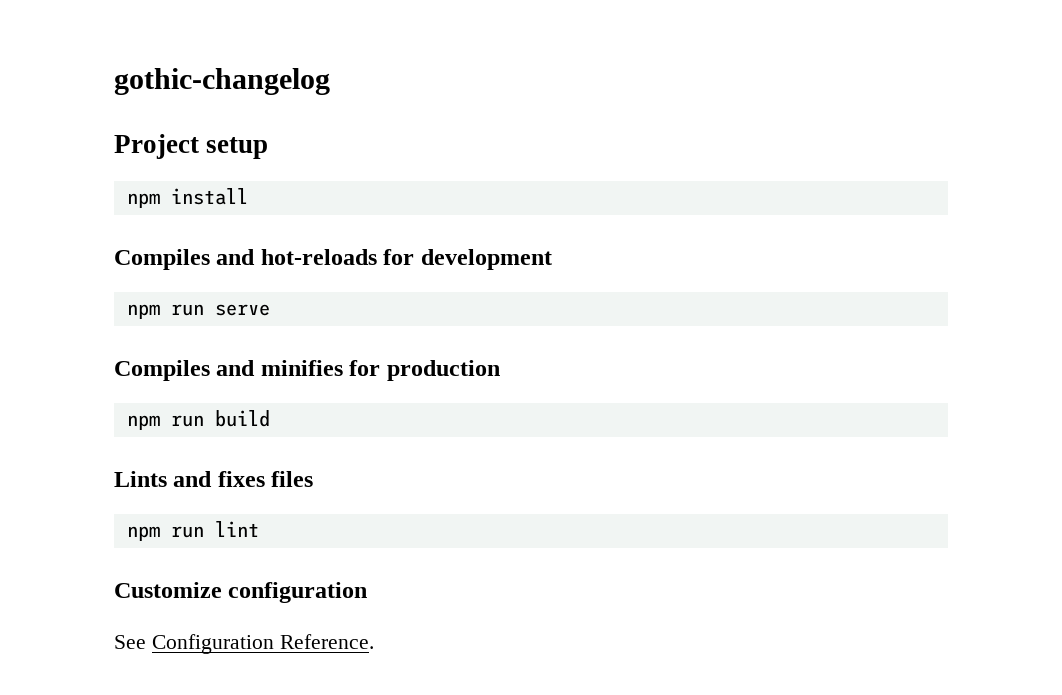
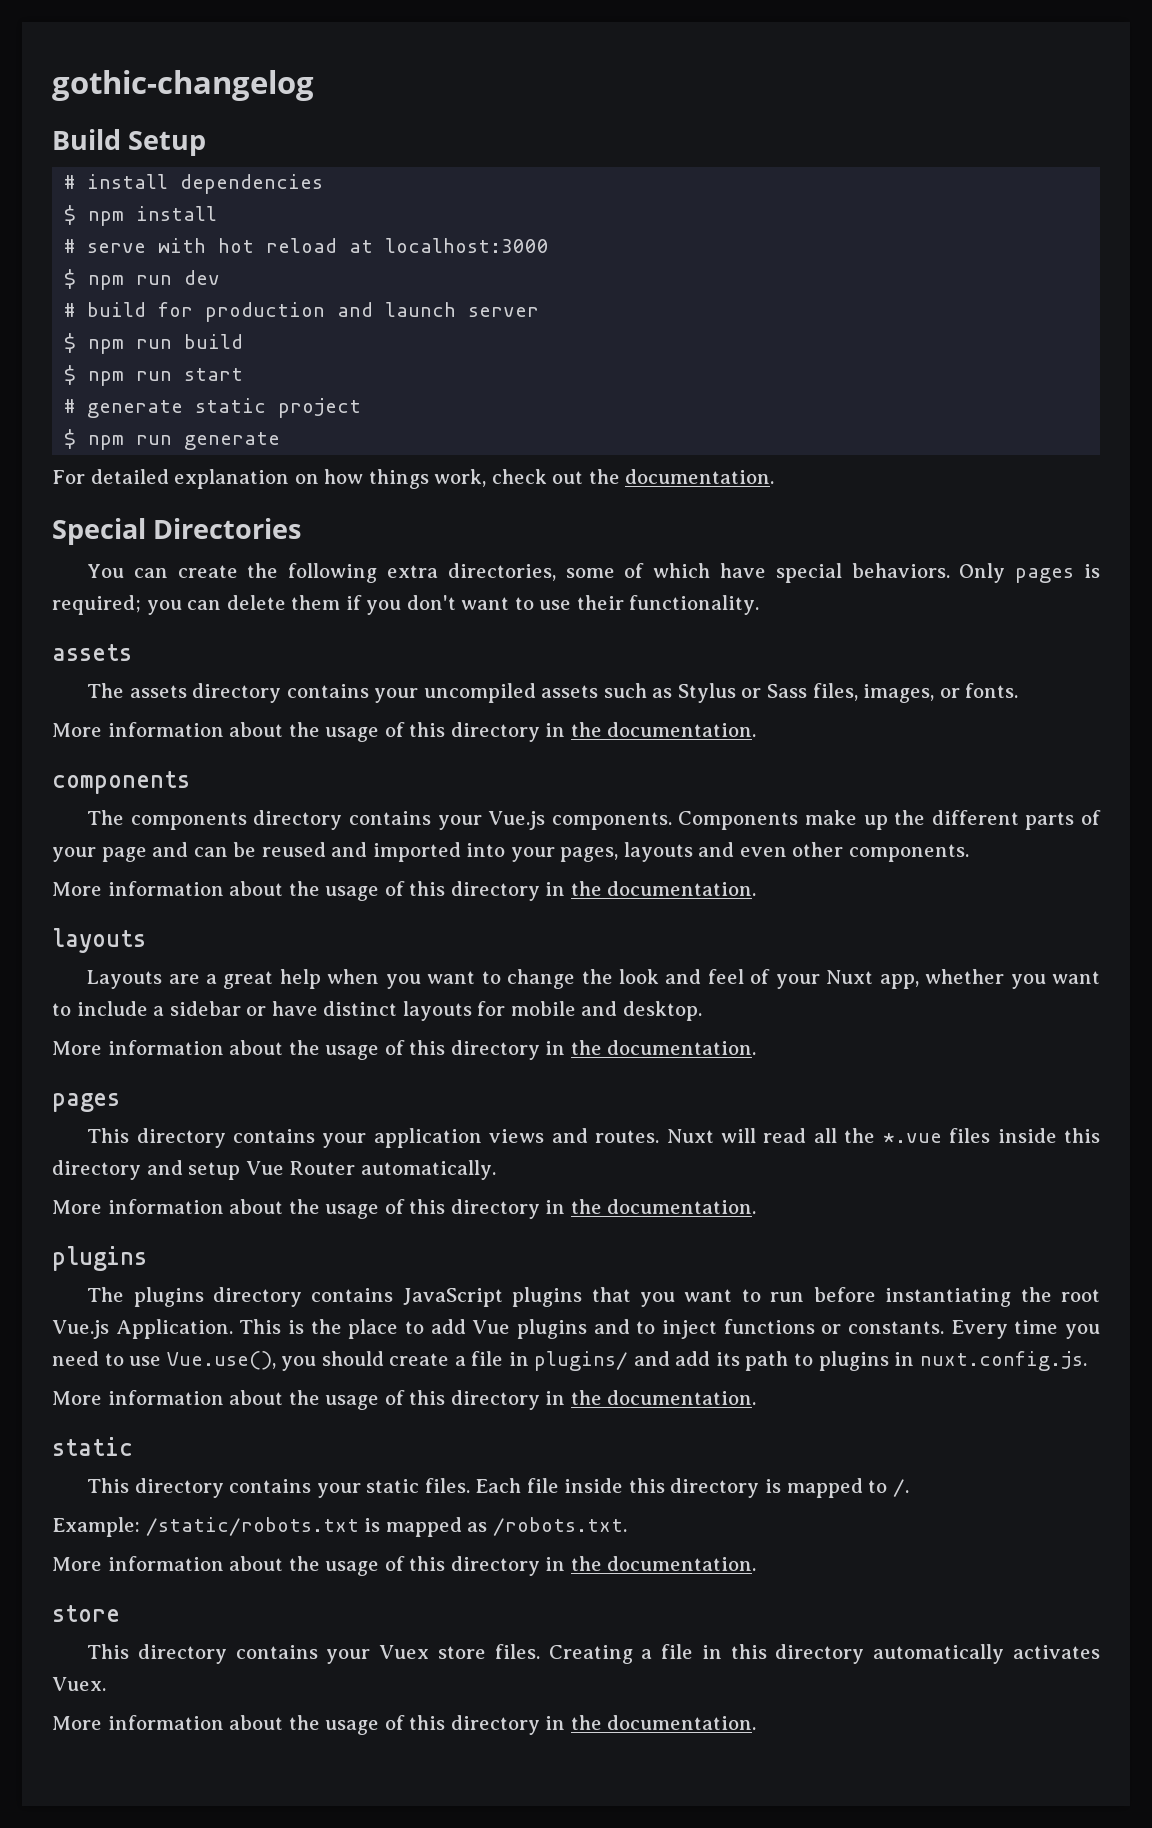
- Project setup
- npm install
- Compiles and hot-reloads for development
- npm run serve
- Compiles and minifies for production
- npm run build
- Lints and fixes files
- npm run lint
- Customize configuration
- See Configuration Reference.
+ Build Setup
+ # install dependencies
+ $ npm install
+ # serve with hot reload at localhost:3000
+ $ npm run dev
+ # build for production and launch server
+ $ npm run build
+ $ npm run start
+ # generate static project
+ $ npm run generate
+ For detailed explanation on how things work, check out the documentation.
+ Special Directories
+ You can create the following extra directories, some of which have special behaviors. Only pages is required; you can delete them if you don't want to use their functionality.
+ assets
+ The assets directory contains your uncompiled assets such as Stylus or Sass files, images, or fonts.
+ More information about the usage of this directory in the documentation.
+ components
+ The components directory contains your Vue.js components. Components make up the different parts of your page and can be reused and imported into your pages, layouts and even other components.
+ More information about the usage of this directory in the documentation.
+ layouts
+ Layouts are a great help when you want to change the look and feel of your Nuxt app, whether you want to include a sidebar or have distinct layouts for mobile and desktop.
+ More information about the usage of this directory in the documentation.
+ pages
+ This directory contains your application views and routes. Nuxt will read all the *.vue files inside this directory and setup Vue Router automatically.
+ More information about the usage of this directory in the documentation.
+ plugins
+ The plugins directory contains JavaScript plugins that you want to run before instantiating the root Vue.js Application. This is the place to add Vue plugins and to inject functions or constants. Every time you need to use Vue.use(), you should create a file in plugins/ and add its path to plugins in nuxt.config.js.
+ More information about the usage of this directory in the documentation.
+ static
+ This directory contains your static files. Each file inside this directory is mapped to /.
+ Example: /static/robots.txt is mapped as /robots.txt.
+ More information about the usage of this directory in the documentation.
+ store
+ This directory contains your Vuex store files. Creating a file in this directory automatically activates Vuex.
+ More information about the usage of this directory in the documentation.

